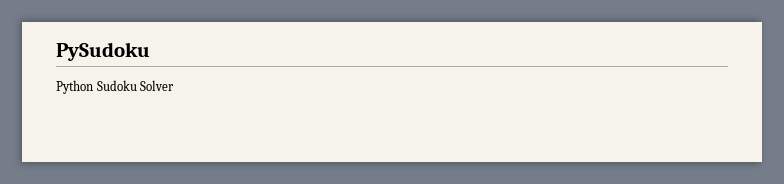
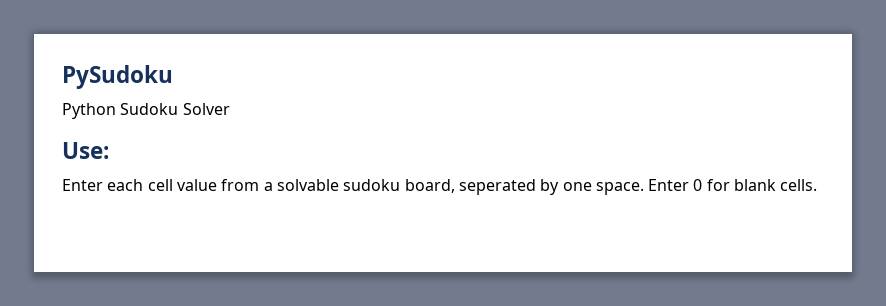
+ Use:
+ Enter each cell value from a solvable sudoku board, seperated by one space. Enter 0 for blank cells.

